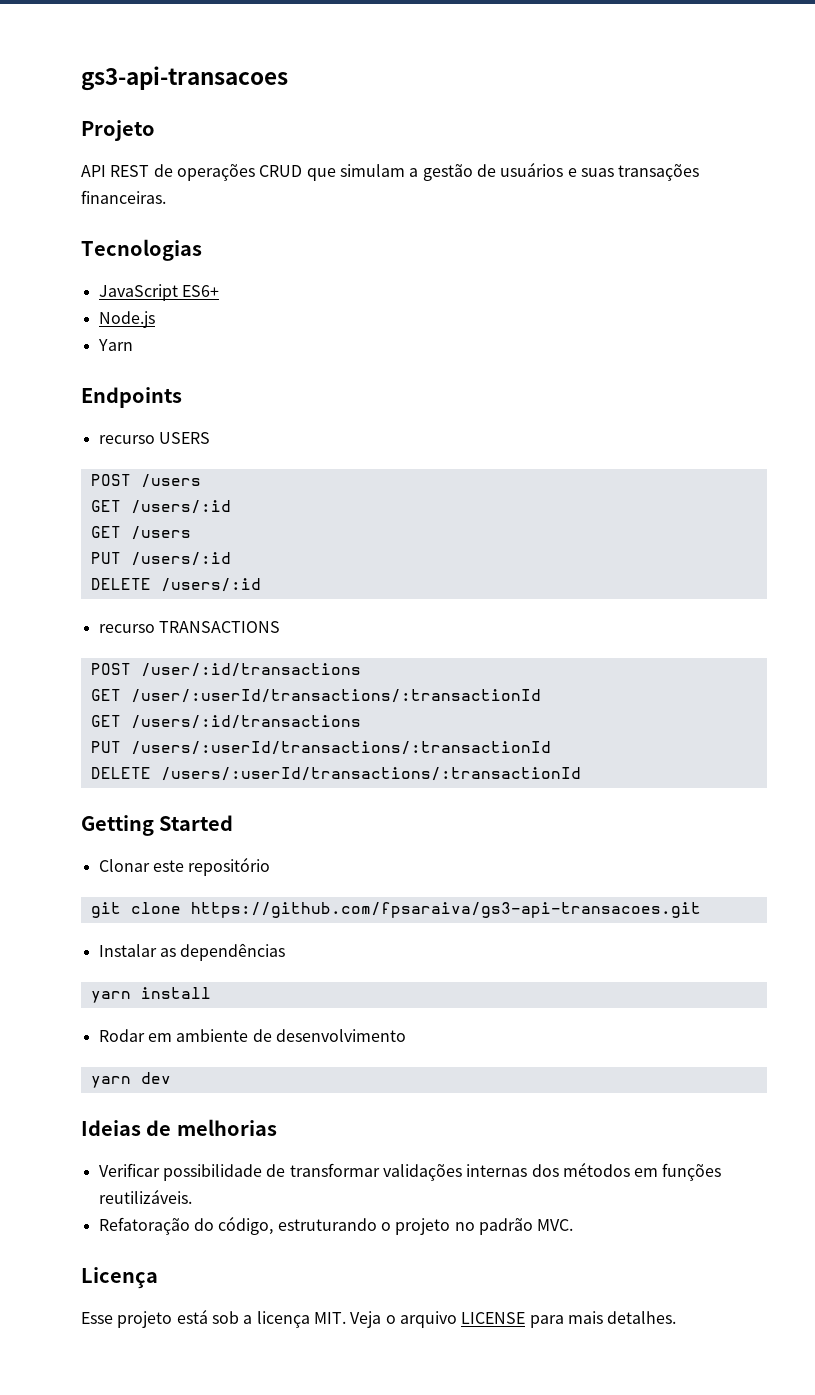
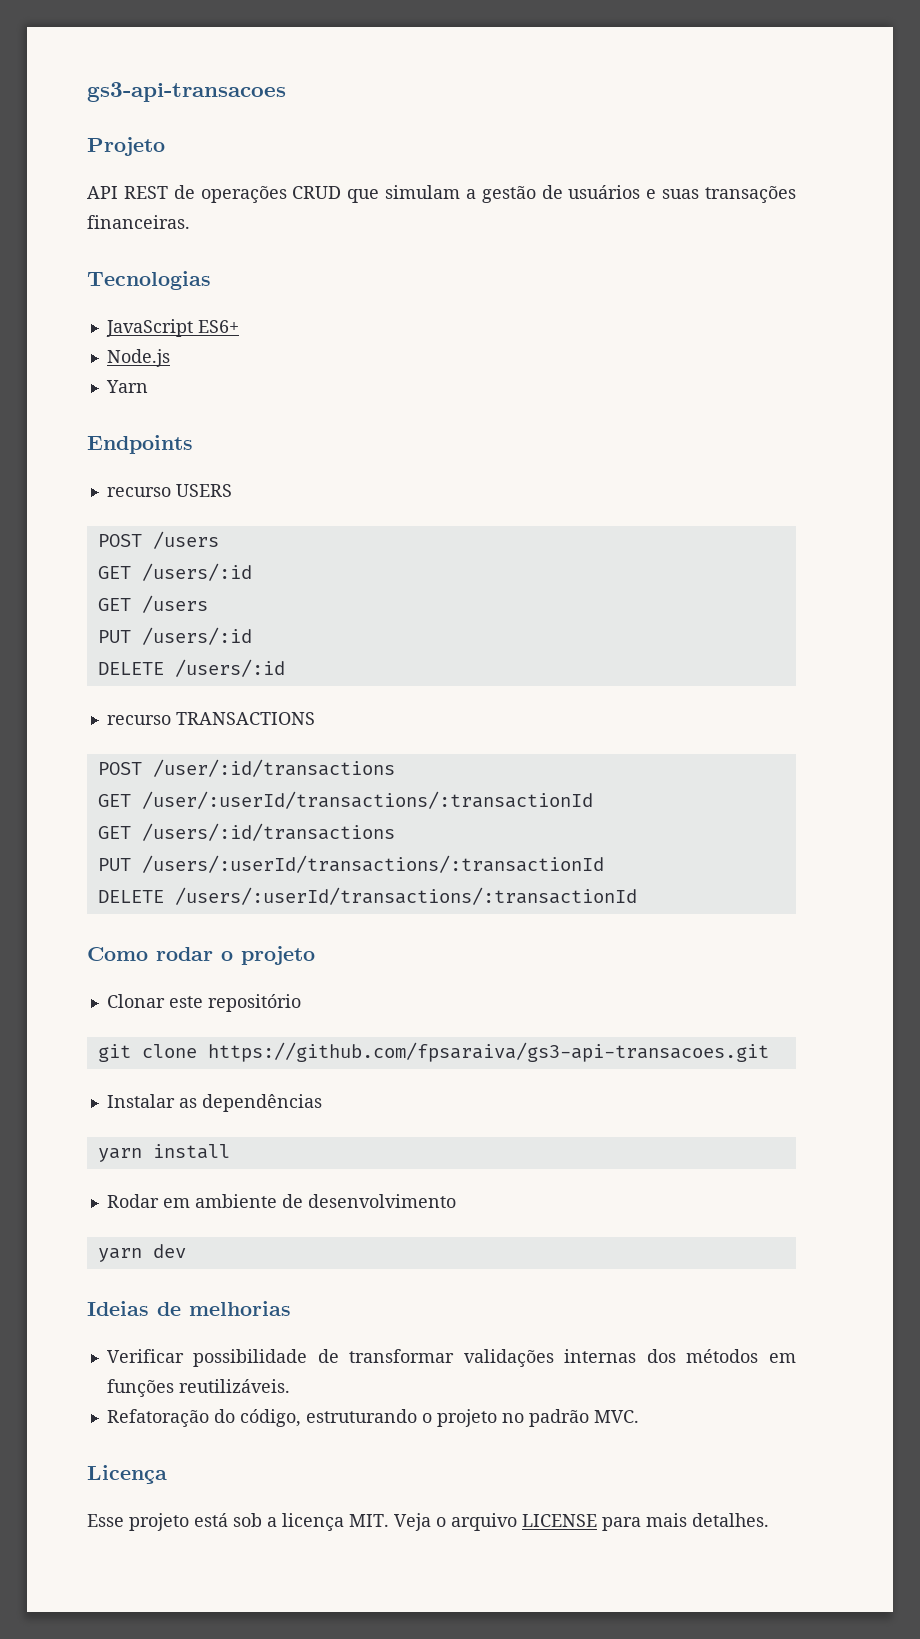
- Getting Started
+ Como rodar o projeto

